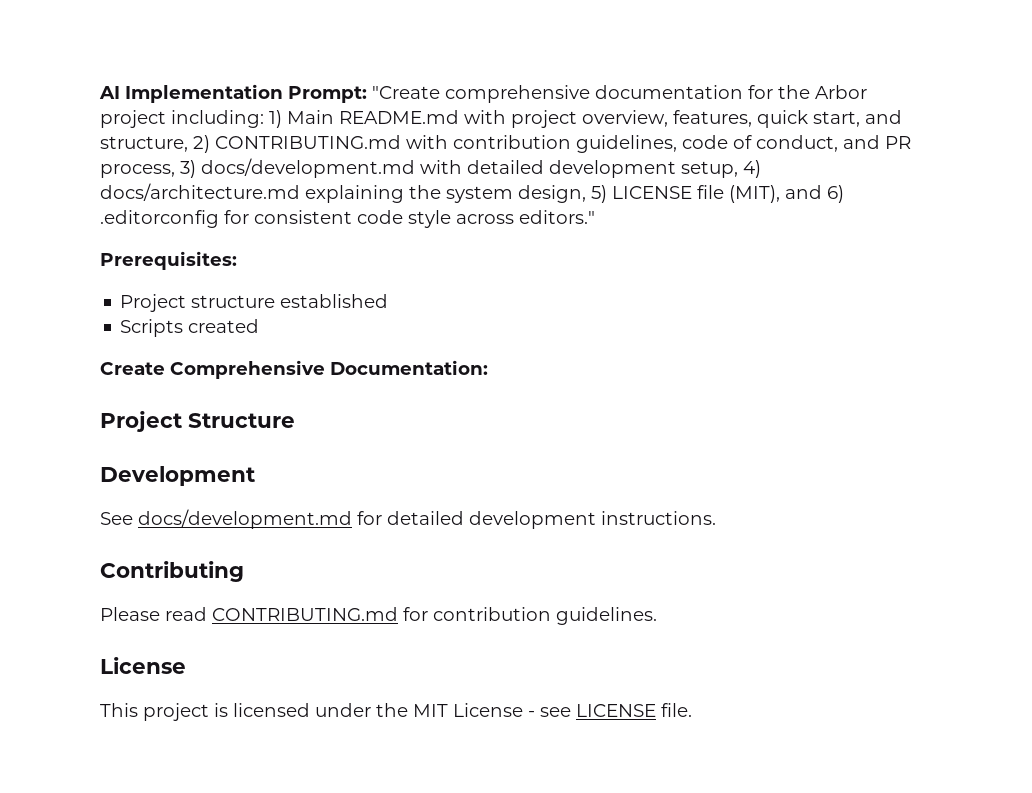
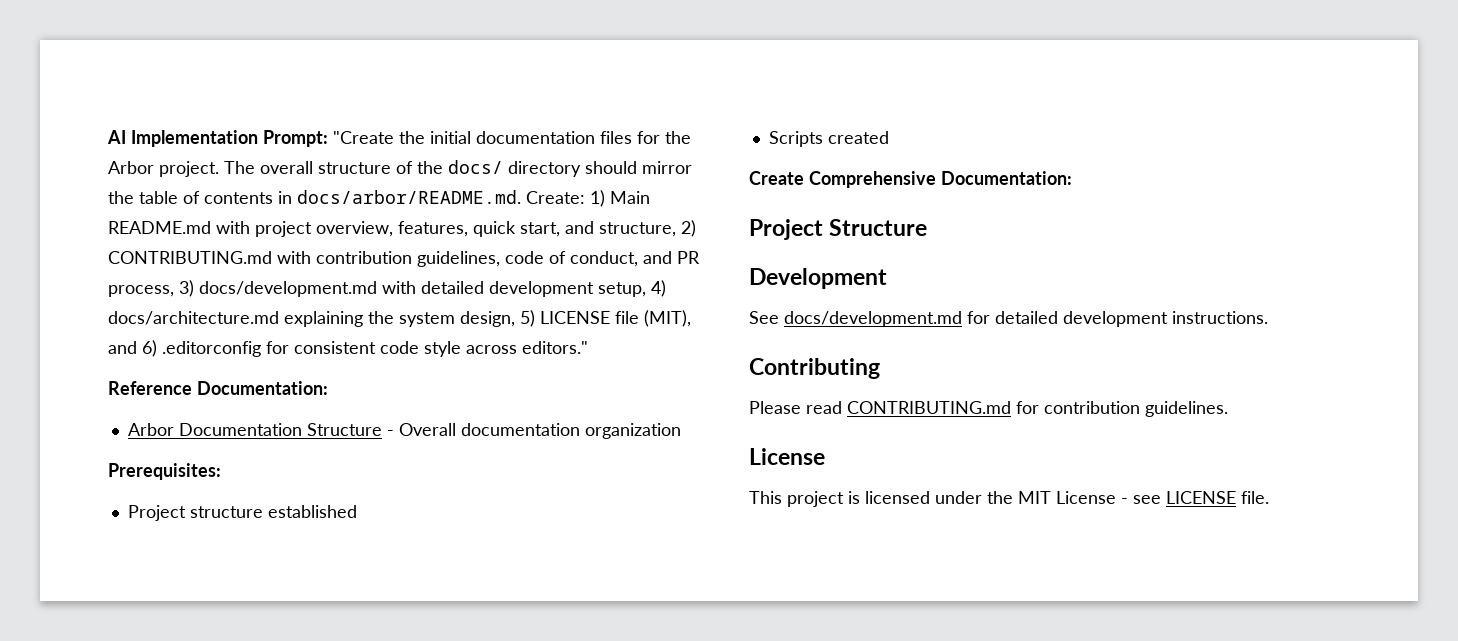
- AI Implementation Prompt: "Create comprehensive documentation for the Arbor project including: 1) Main README.md with project overview, features, quick start, and structure, 2) CONTRIBUTING.md with contribution guidelines, code of conduct, and PR process, 3) docs/development.md with detailed development setup, 4) docs/architecture.md explaining the system design, 5) LICENSE file (MIT), and 6) .editorconfig for consistent code style across editors."
+ AI Implementation Prompt: "Create the initial documentation files for the Arbor project. The overall structure of the docs/ directory should mirror the table of contents in docs/arbor/README.md. Create: 1) Main README.md with project overview, features, quick start, and structure, 2) CONTRIBUTING.md with contribution guidelines, code of conduct, and PR process, 3) docs/development.md with detailed development setup, 4) docs/architecture.md explaining the system design, 5) LICENSE file (MIT), and 6) .editorconfig for consistent code style across editors."
+ Reference Documentation:
+ Arbor Documentation Structure - Overall documentation organization

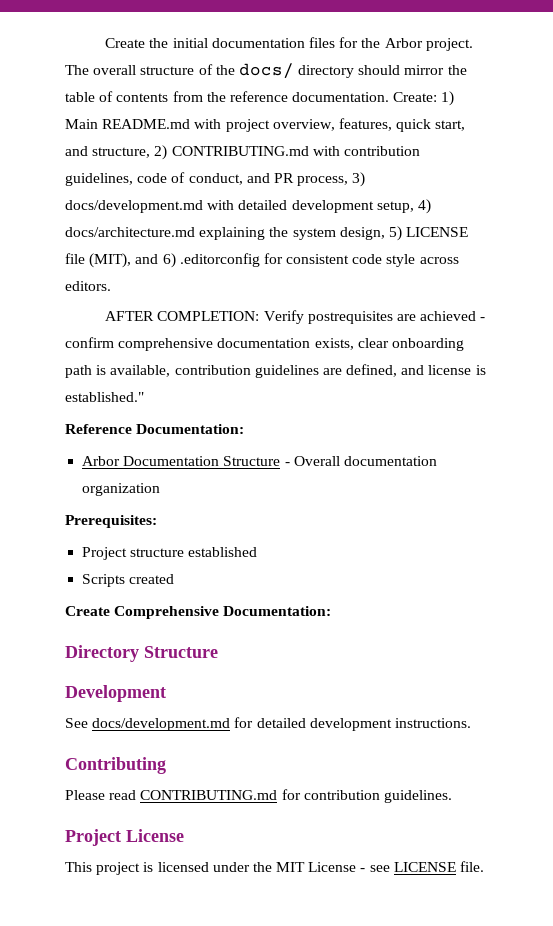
- AI Implementation Prompt: "Create the initial documentation files for the Arbor project.
+ Create the initial documentation files for the Arbor project.
- The overall structure of the docs/ directory should mirror the table of contents in docs/arbor/README.md. Create: 1) Main README.md with project overview, features, quick start, and structure, 2) CONTRIBUTING.md with contribution guidelines, code of conduct, and PR process, 3) docs/development.md with detailed development setup, 4) docs/architecture.md explaining the system design, 5) LICENSE file (MIT), and 6) .editorconfig for consistent code style across editors."
+ The overall structure of the docs/ directory should mirror the table of contents from the reference documentation. Create: 1) Main README.md with project overview, features, quick start, and structure, 2) CONTRIBUTING.md with contribution guidelines, code of conduct, and PR process, 3) docs/development.md with detailed development setup, 4) docs/architecture.md explaining the system design, 5) LICENSE file (MIT), and 6) .editorconfig for consistent code style across editors.
+ AFTER COMPLETION: Verify postrequisites are achieved - confirm comprehensive documentation exists, clear onboarding path is available, contribution guidelines are defined, and license is established."
- Project Structure
+ Directory Structure
  Please read CONTRIBUTING.md for contribution guidelines.
- License
+ Project License

